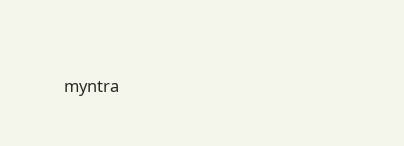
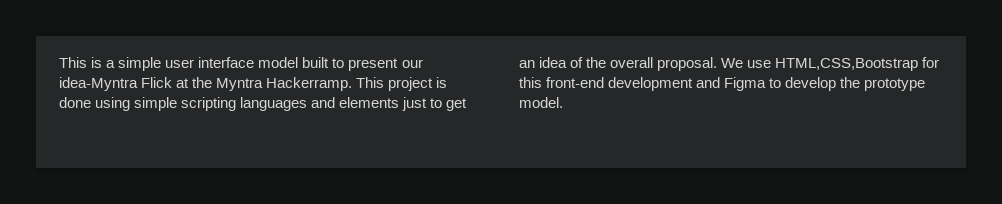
- myntra
+ This is a simple user interface model built to present our idea-Myntra Flick at the Myntra Hackerramp. This project is done using simple scripting languages and elements just to get an idea of the overall proposal. We use HTML,CSS,Bootstrap for this front-end development and Figma to develop the prototype model.

